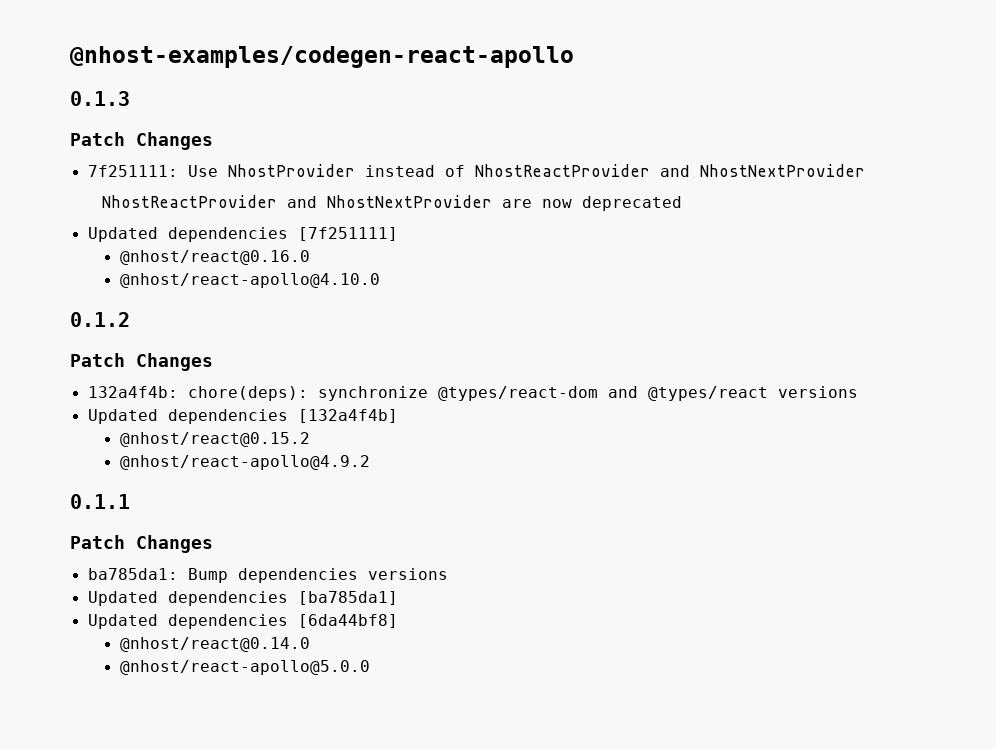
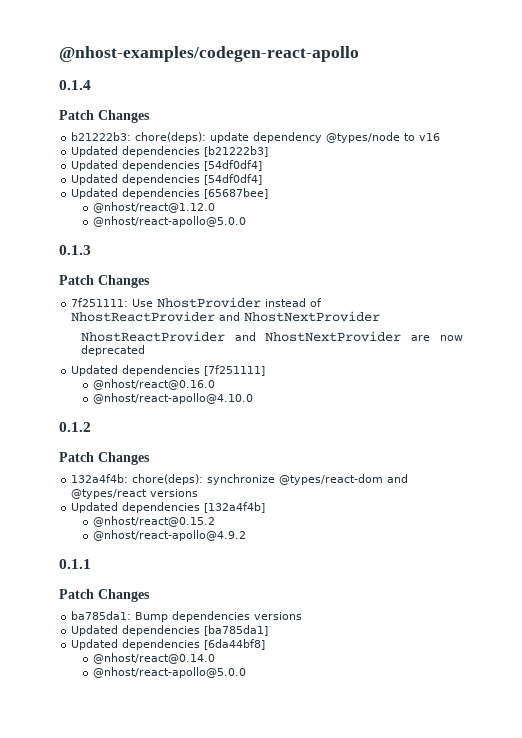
+ 0.1.4
+ Patch Changes
+ b21222b3: chore(deps): update dependency @types/node to v16
+ Updated dependencies [b21222b3]
+ Updated dependencies [54df0df4]
+ Updated dependencies [54df0df4]
+ Updated dependencies [65687bee]
+ @nhost/react@1.12.0
+ @nhost/react-apollo@5.0.0

